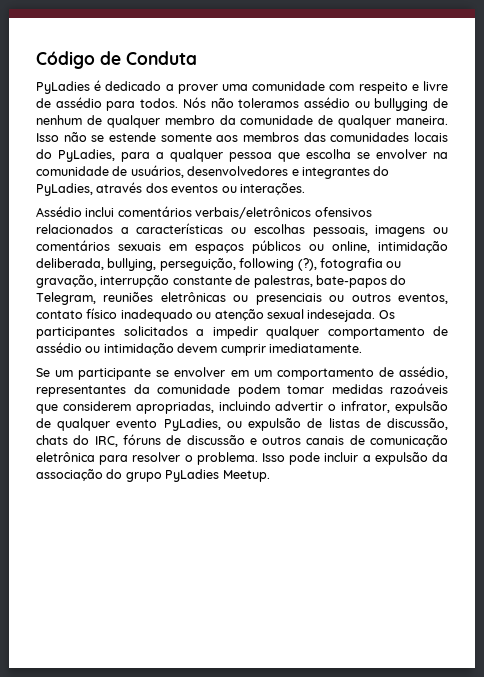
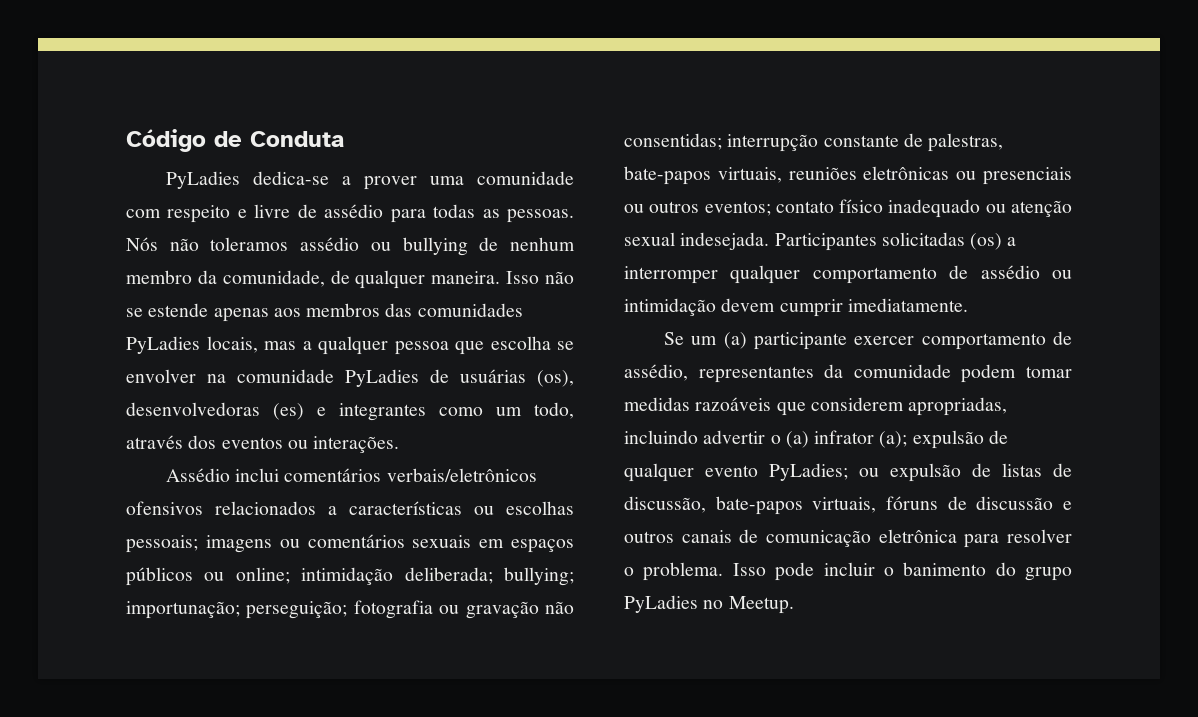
- PyLadies é dedicado a prover uma comunidade com respeito e livre de assédio para todos.
+ PyLadies dedica-se a prover uma comunidade com respeito e livre de assédio para todas as pessoas.
- Nós não toleramos assédio ou bullyging de nenhum de qualquer membro da comunidade de qualquer maneira.
+ Nós não toleramos assédio ou bullying de nenhum membro da comunidade, de qualquer maneira.
- Isso não se estende somente aos membros das comunidades locais do PyLadies, para a qualquer pessoa que escolha se envolver na comunidade de usuários, desenvolvedores e integrantes do PyLadies, através dos eventos ou interações.
+ Isso não se estende apenas aos membros das comunidades PyLadies locais, mas a qualquer pessoa que escolha se envolver na comunidade PyLadies de usuárias (os), desenvolvedoras (es) e integrantes como um todo, através dos eventos ou interações.
- Assédio inclui comentários verbais/eletrônicos ofensivos relacionados a características ou escolhas pessoais, imagens ou comentários sexuais em espaços públicos ou online, intimidação deliberada, bullying, perseguição, following (?), fotografia ou gravação, interrupção constante de palestras, bate-papos do Telegram, reuniões eletrônicas ou presenciais ou outros eventos, contato físico inadequado ou atenção sexual indesejada.
+ Assédio inclui comentários verbais/eletrônicos ofensivos relacionados a características ou escolhas pessoais; imagens ou comentários sexuais em espaços públicos ou online; intimidação deliberada; bullying; importunação; perseguição; fotografia ou gravação não consentidas; interrupção constante de palestras, bate-papos virtuais, reuniões eletrônicas ou presenciais ou outros eventos; contato físico inadequado ou atenção sexual indesejada.
- Os participantes solicitados a impedir qualquer comportamento de assédio ou intimidação devem cumprir imediatamente.
+ Participantes solicitadas (os) a interromper qualquer comportamento de assédio ou intimidação devem cumprir imediatamente.
- Se um participante se envolver em um comportamento de assédio, representantes da comunidade podem tomar medidas razoáveis que considerem apropriadas, incluindo advertir o infrator, expulsão de qualquer evento PyLadies, ou expulsão de listas de discussão, chats do IRC, fóruns de discussão e outros canais de comunicação eletrônica para resolver o problema.
+ Se um (a) participante exercer comportamento de assédio, representantes da comunidade podem tomar medidas razoáveis que considerem apropriadas, incluindo advertir o (a) infrator (a); expulsão de qualquer evento PyLadies; ou expulsão de listas de discussão, bate-papos virtuais, fóruns de discussão e outros canais de comunicação eletrônica para resolver o problema.
- Isso pode incluir a expulsão da associação do grupo PyLadies Meetup.
+ Isso pode incluir o banimento do grupo PyLadies no Meetup.

